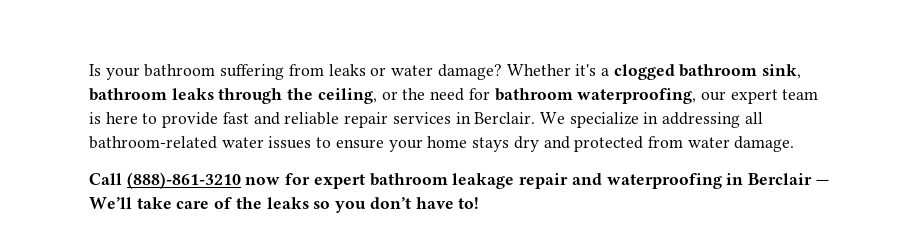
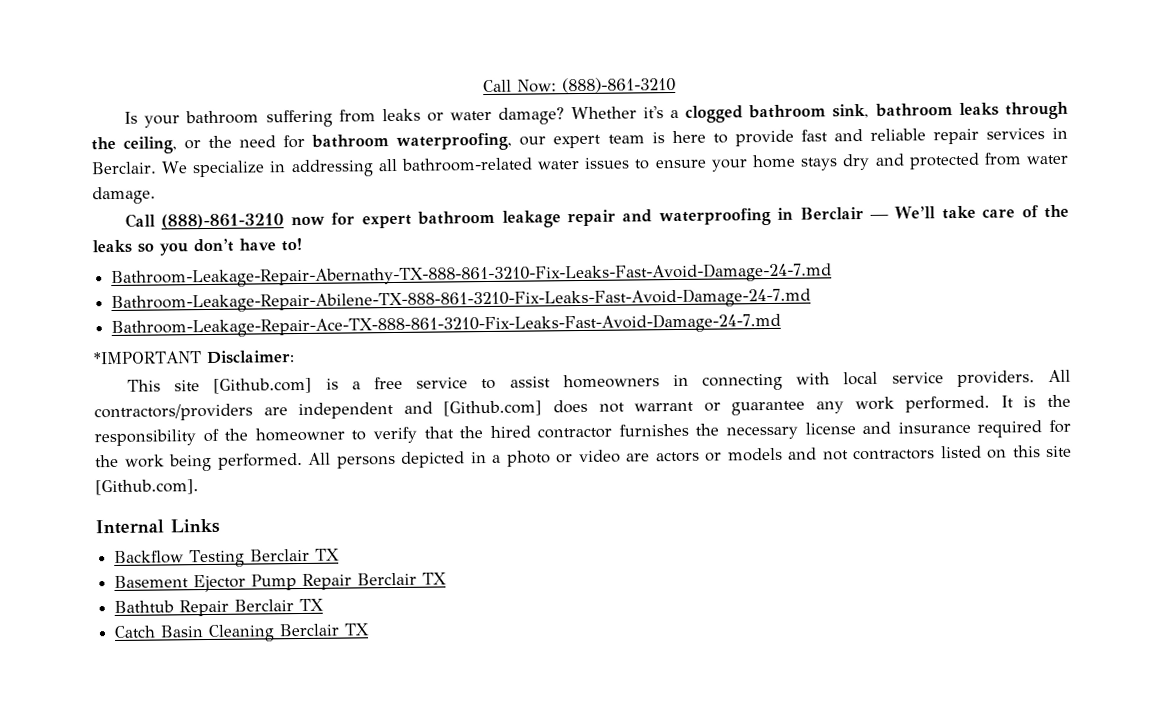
+ Call Now: (888)-861-3210
+ Bathroom-Leakage-Repair-Abernathy-TX-888-861-3210-Fix-Leaks-Fast-Avoid-Damage-24-7.md
+ Bathroom-Leakage-Repair-Abilene-TX-888-861-3210-Fix-Leaks-Fast-Avoid-Damage-24-7.md
+ Bathroom-Leakage-Repair-Ace-TX-888-861-3210-Fix-Leaks-Fast-Avoid-Damage-24-7.md
+ *IMPORTANT Disclaimer:
+ This site [Github.com] is a free service to assist homeowners in connecting with local service providers. All contractors/providers are independent and [Github.com] does not warrant or guarantee any work performed. It is the responsibility of the homeowner to verify that the hired contractor furnishes the necessary license and insurance required for the work being performed. All persons depicted in a photo or video are actors or models and not contractors listed on this site [Github.com].
+ Internal Links
+ Backflow Testing Berclair TX
+ Basement Ejector Pump Repair Berclair TX
+ Bathtub Repair Berclair TX
+ Catch Basin Cleaning Berclair TX

